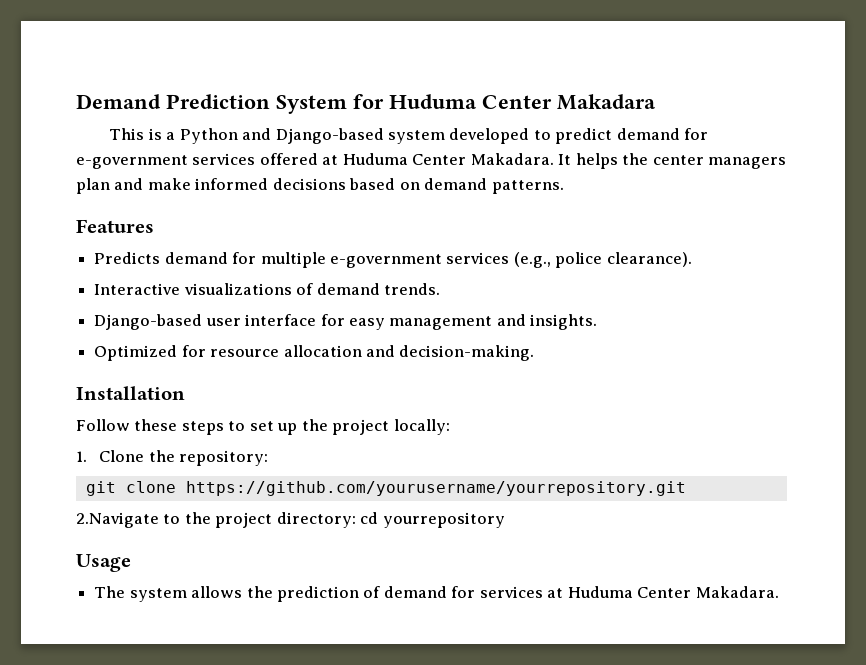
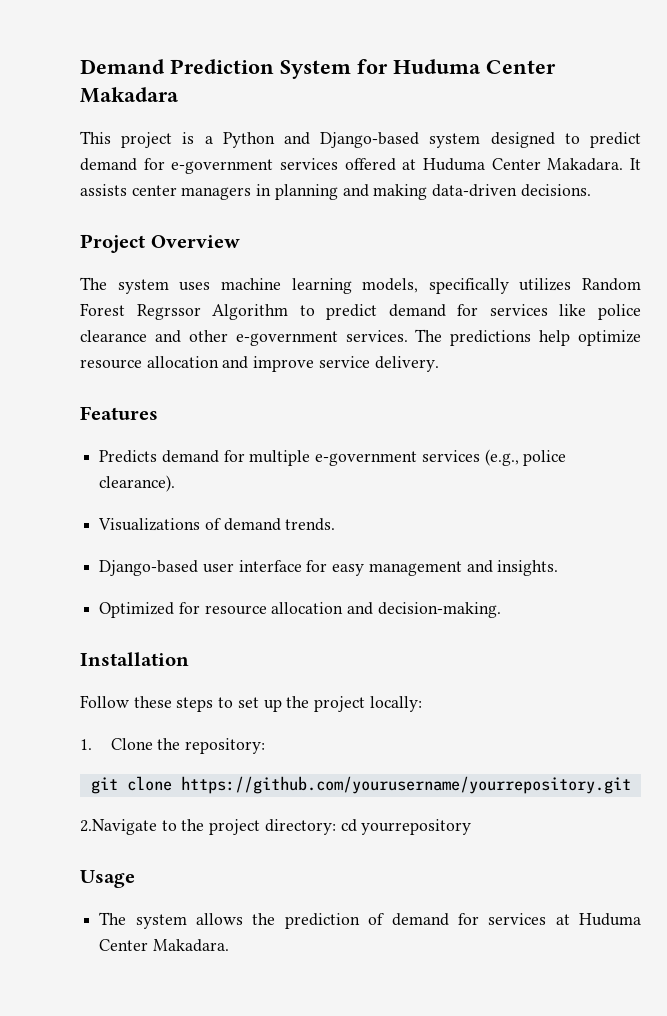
- This is a Python and Django-based system developed to predict demand for e-government services offered at Huduma Center Makadara.
+ This project is a Python and Django-based system designed to predict demand for e-government services offered at Huduma Center Makadara.
- It helps the center managers plan and make informed decisions based on demand patterns.
+ It assists center managers in planning and making data-driven decisions.
+ Project Overview
+ The system uses machine learning models, specifically utilizes Random Forest Regrssor Algorithm to predict demand for services like police clearance and other e-government services. The predictions help optimize resource allocation and improve service delivery.
- Interactive visualizations of demand trends.
+ Visualizations of demand trends.

